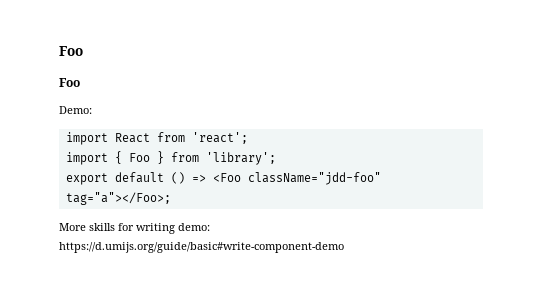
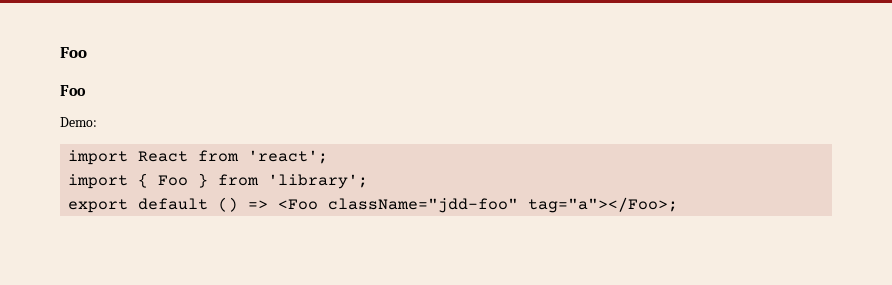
- More skills for writing demo: https://d.umijs.org/guide/basic#write-component-demo

